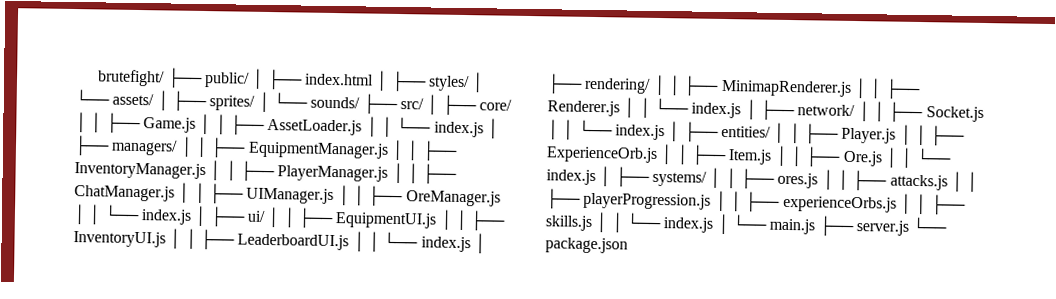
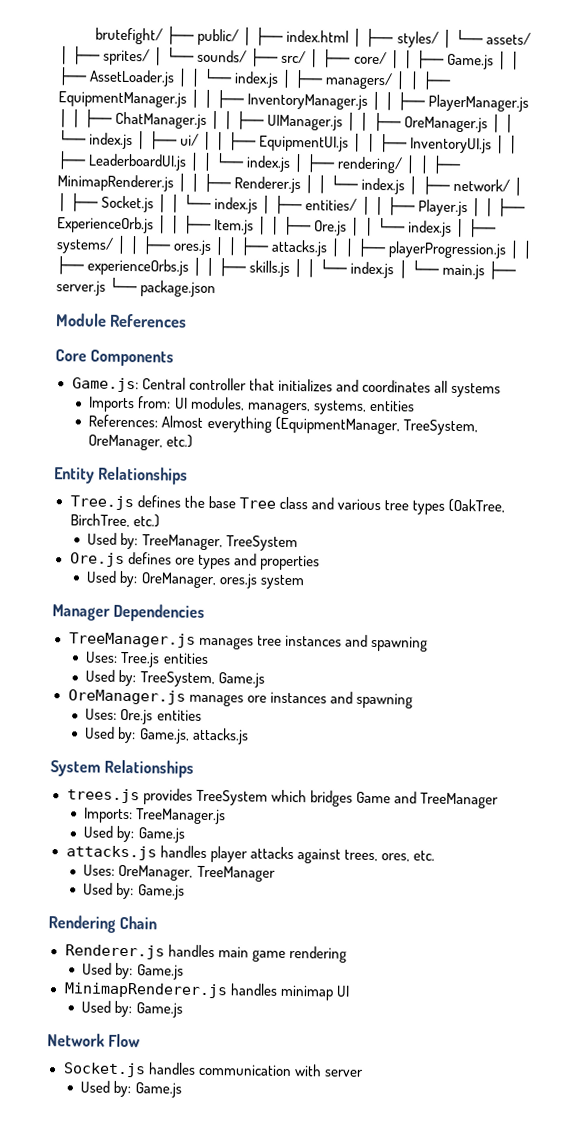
+ Module References
+ Core Components
+ Game.js: Central controller that initializes and coordinates all systems
+ Imports from: UI modules, managers, systems, entities
+ References: Almost everything (EquipmentManager, TreeSystem, OreManager, etc.)
+ Entity Relationships
+ Tree.js defines the base Tree class and various tree types (OakTree, BirchTree, etc.)
+ Used by: TreeManager, TreeSystem
+ Ore.js defines ore types and properties
+ Used by: OreManager, ores.js system
+ Manager Dependencies
+ TreeManager.js manages tree instances and spawning
+ Uses: Tree.js entities
+ Used by: TreeSystem, Game.js
+ OreManager.js manages ore instances and spawning
+ Uses: Ore.js entities
+ Used by: Game.js, attacks.js
+ System Relationships
+ trees.js provides TreeSystem which bridges Game and TreeManager
+ Imports: TreeManager.js
+ Used by: Game.js
+ attacks.js handles player attacks against trees, ores, etc.
+ Uses: OreManager, TreeManager
+ Used by: Game.js
+ Rendering Chain
+ Renderer.js handles main game rendering
+ Used by: Game.js
+ MinimapRenderer.js handles minimap UI
+ Used by: Game.js
+ Network Flow
+ Socket.js handles communication with server
+ Used by: Game.js

